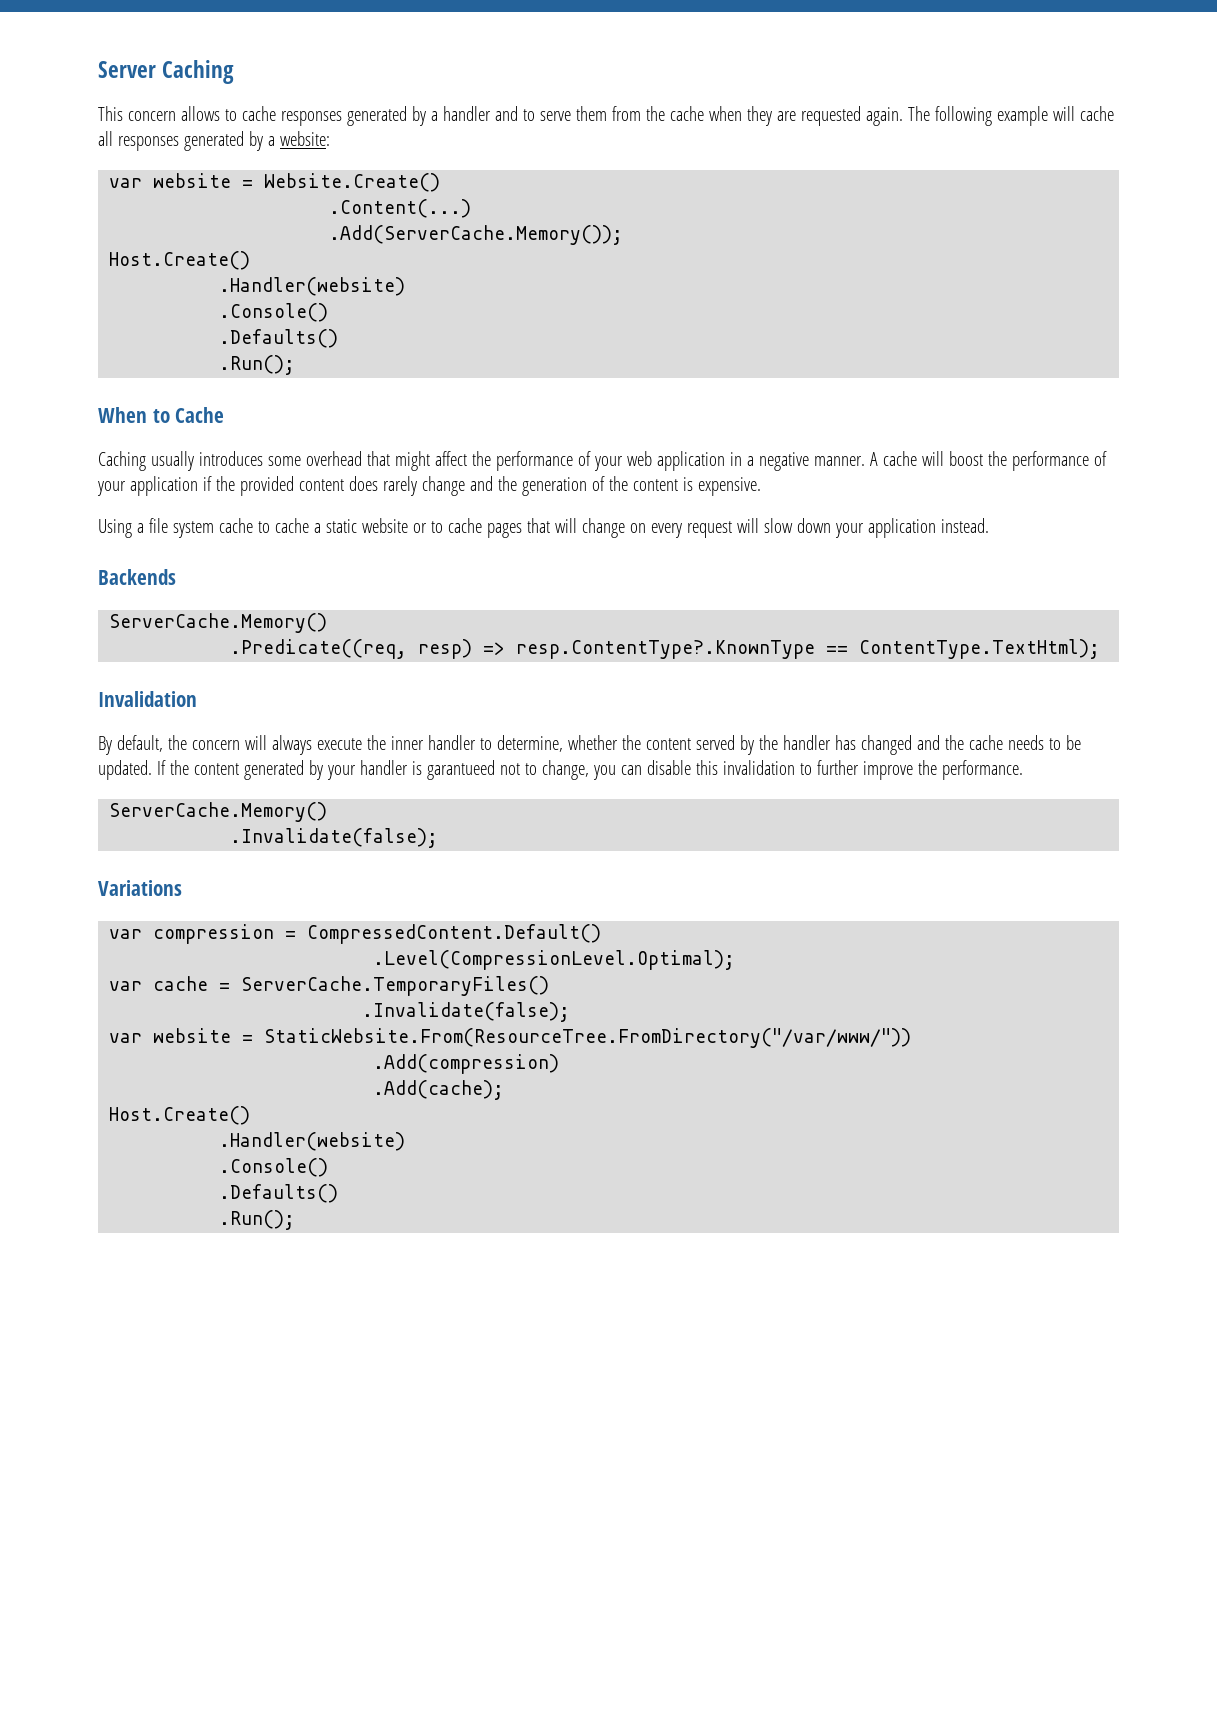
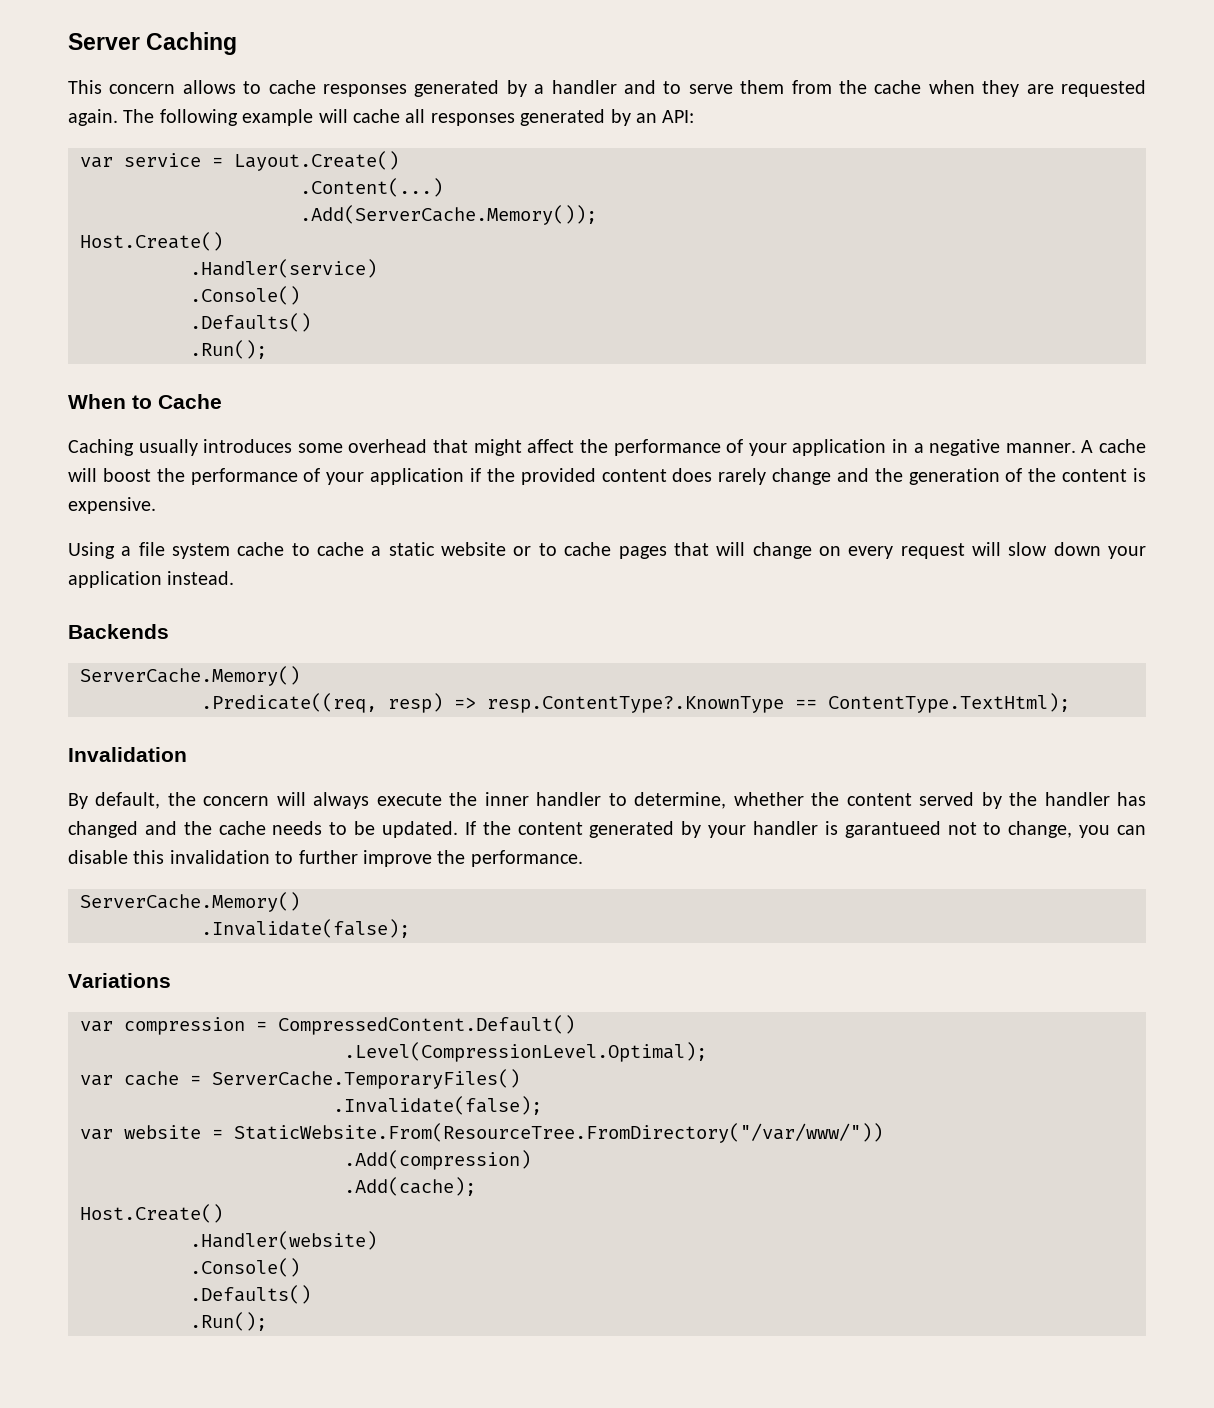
- The following example will cache all responses generated by a website:
- var website = Website.Create()
+ The following example will cache all responses generated by an API:
+ var service = Layout.Create()
  .Add(ServerCache.Memory());
  Host.Create()
- .Handler(website)
+ .Handler(service)
- Caching usually introduces some overhead that might affect the performance of your web application in a negative manner.
+ Caching usually introduces some overhead that might affect the performance of your application in a negative manner.

